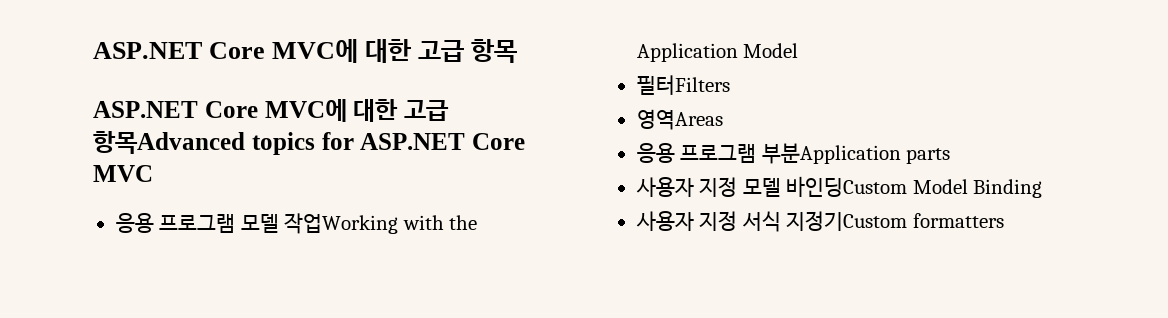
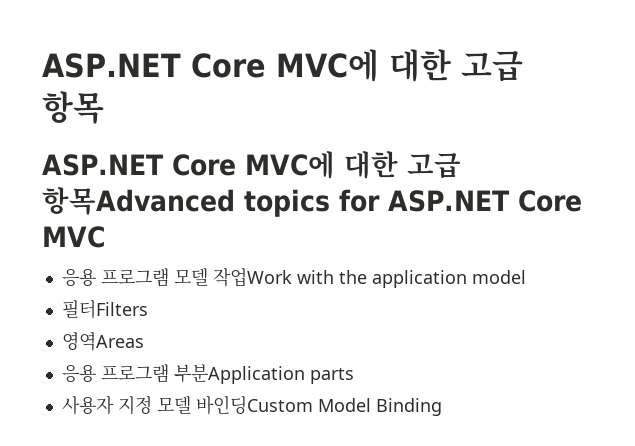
- 응용 프로그램 모델 작업Working with the Application Model
+ 응용 프로그램 모델 작업Work with the application model
- 사용자 지정 서식 지정기Custom formatters

